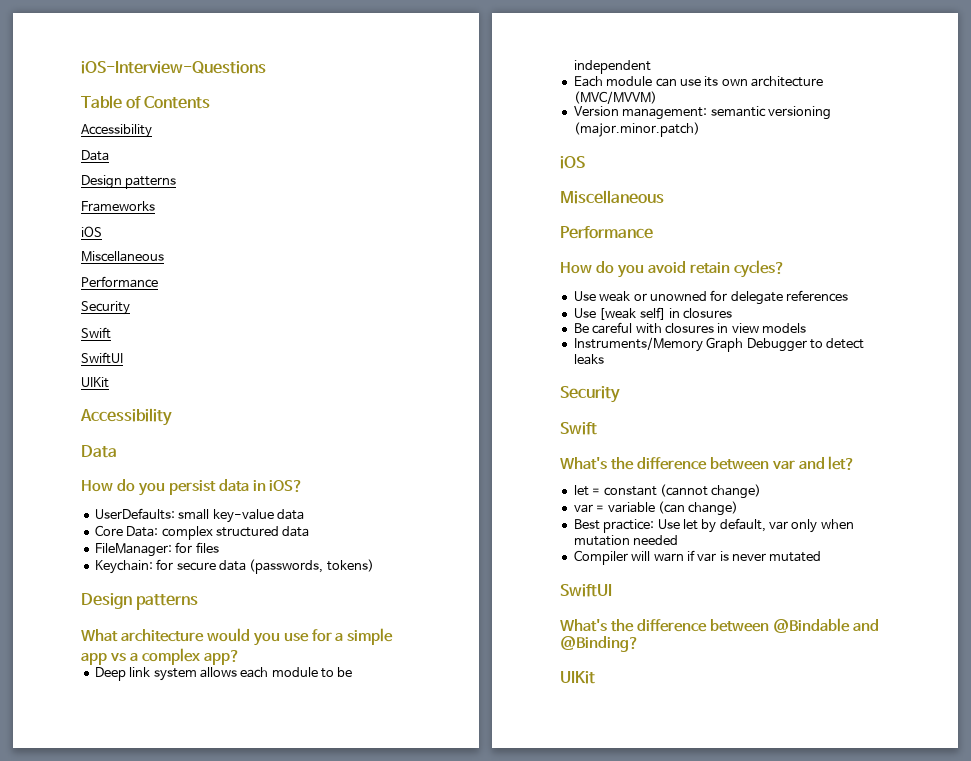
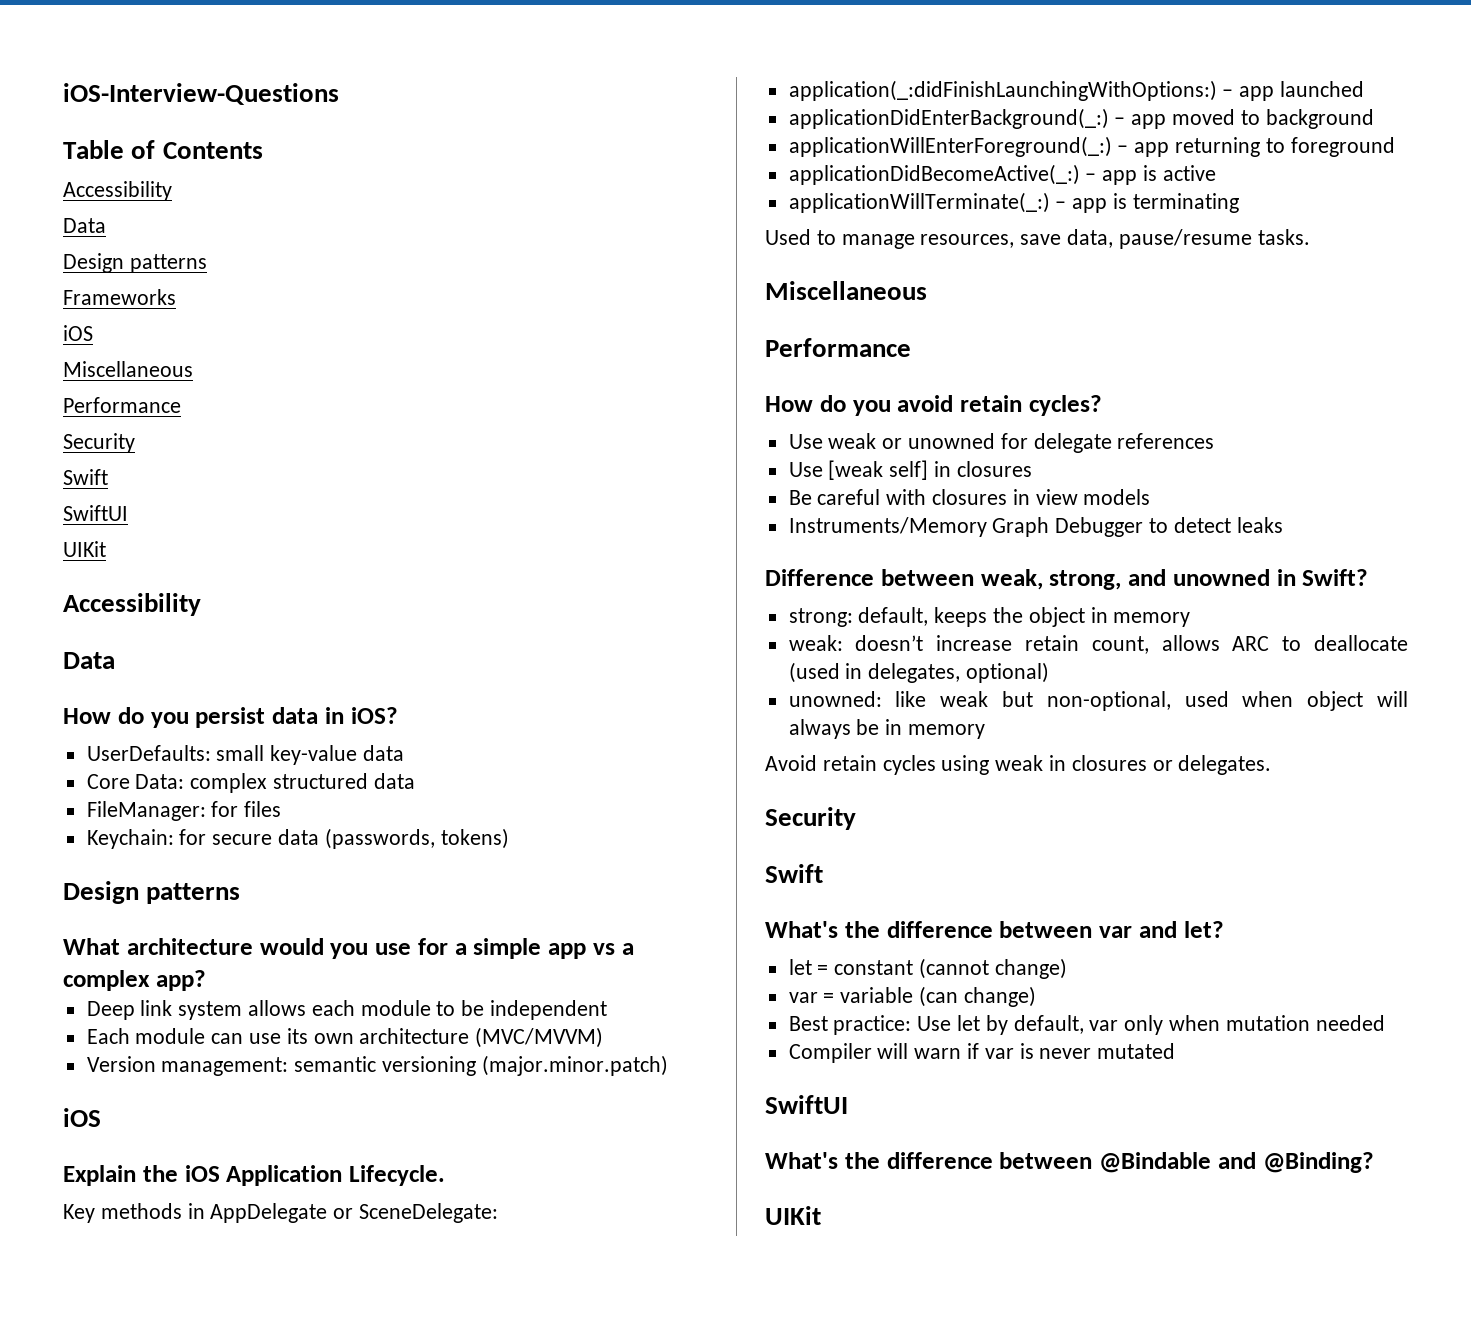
+ Explain the iOS Application Lifecycle.
+ Key methods in AppDelegate or SceneDelegate:
+ application(_:didFinishLaunchingWithOptions:) – app launched
+ applicationDidEnterBackground(_:) – app moved to background
+ applicationWillEnterForeground(_:) – app returning to foreground
+ applicationDidBecomeActive(_:) – app is active
+ applicationWillTerminate(_:) – app is terminating
+ Used to manage resources, save data, pause/resume tasks.
+ Difference between weak, strong, and unowned in Swift?
+ strong: default, keeps the object in memory
+ weak: doesn’t increase retain count, allows ARC to deallocate (used in delegates, optional)
+ unowned: like weak but non-optional, used when object will always be in memory
+ Avoid retain cycles using weak in closures or delegates.

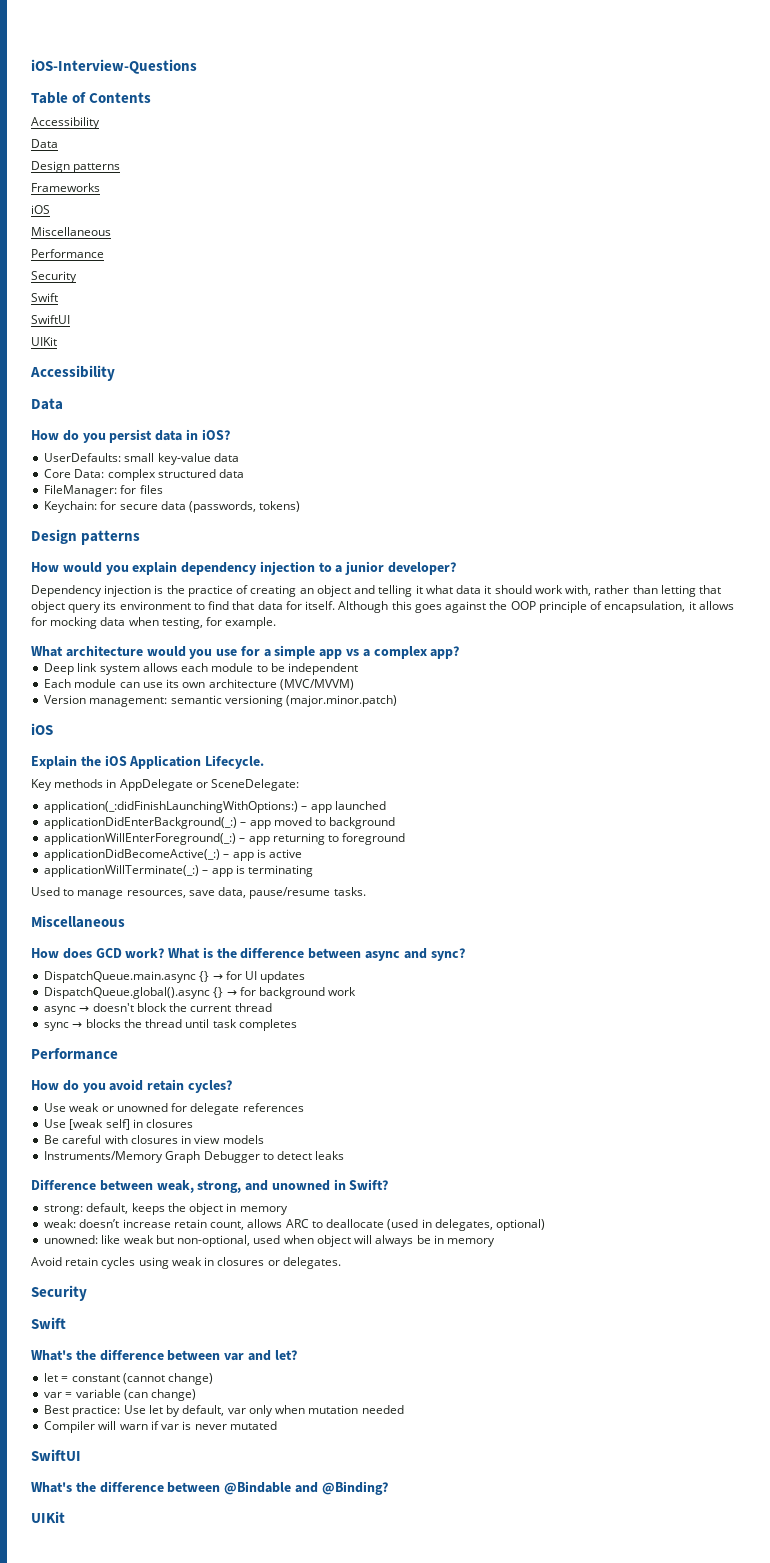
+ How would you explain dependency injection to a junior developer?
+ Dependency injection is the practice of creating an object and telling it what data it should work with, rather than letting that object query its environment to find that data for itself. Although this goes against the OOP principle of encapsulation, it allows for mocking data when testing, for example.
+ How does GCD work? What is the difference between async and sync?
+ DispatchQueue.main.async {} → for UI updates
+ DispatchQueue.global().async {} → for background work
+ async → doesn't block the current thread
+ sync → blocks the thread until task completes

